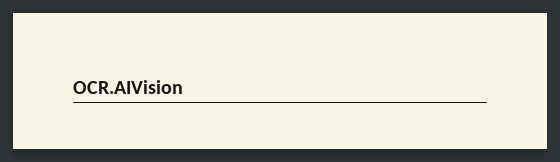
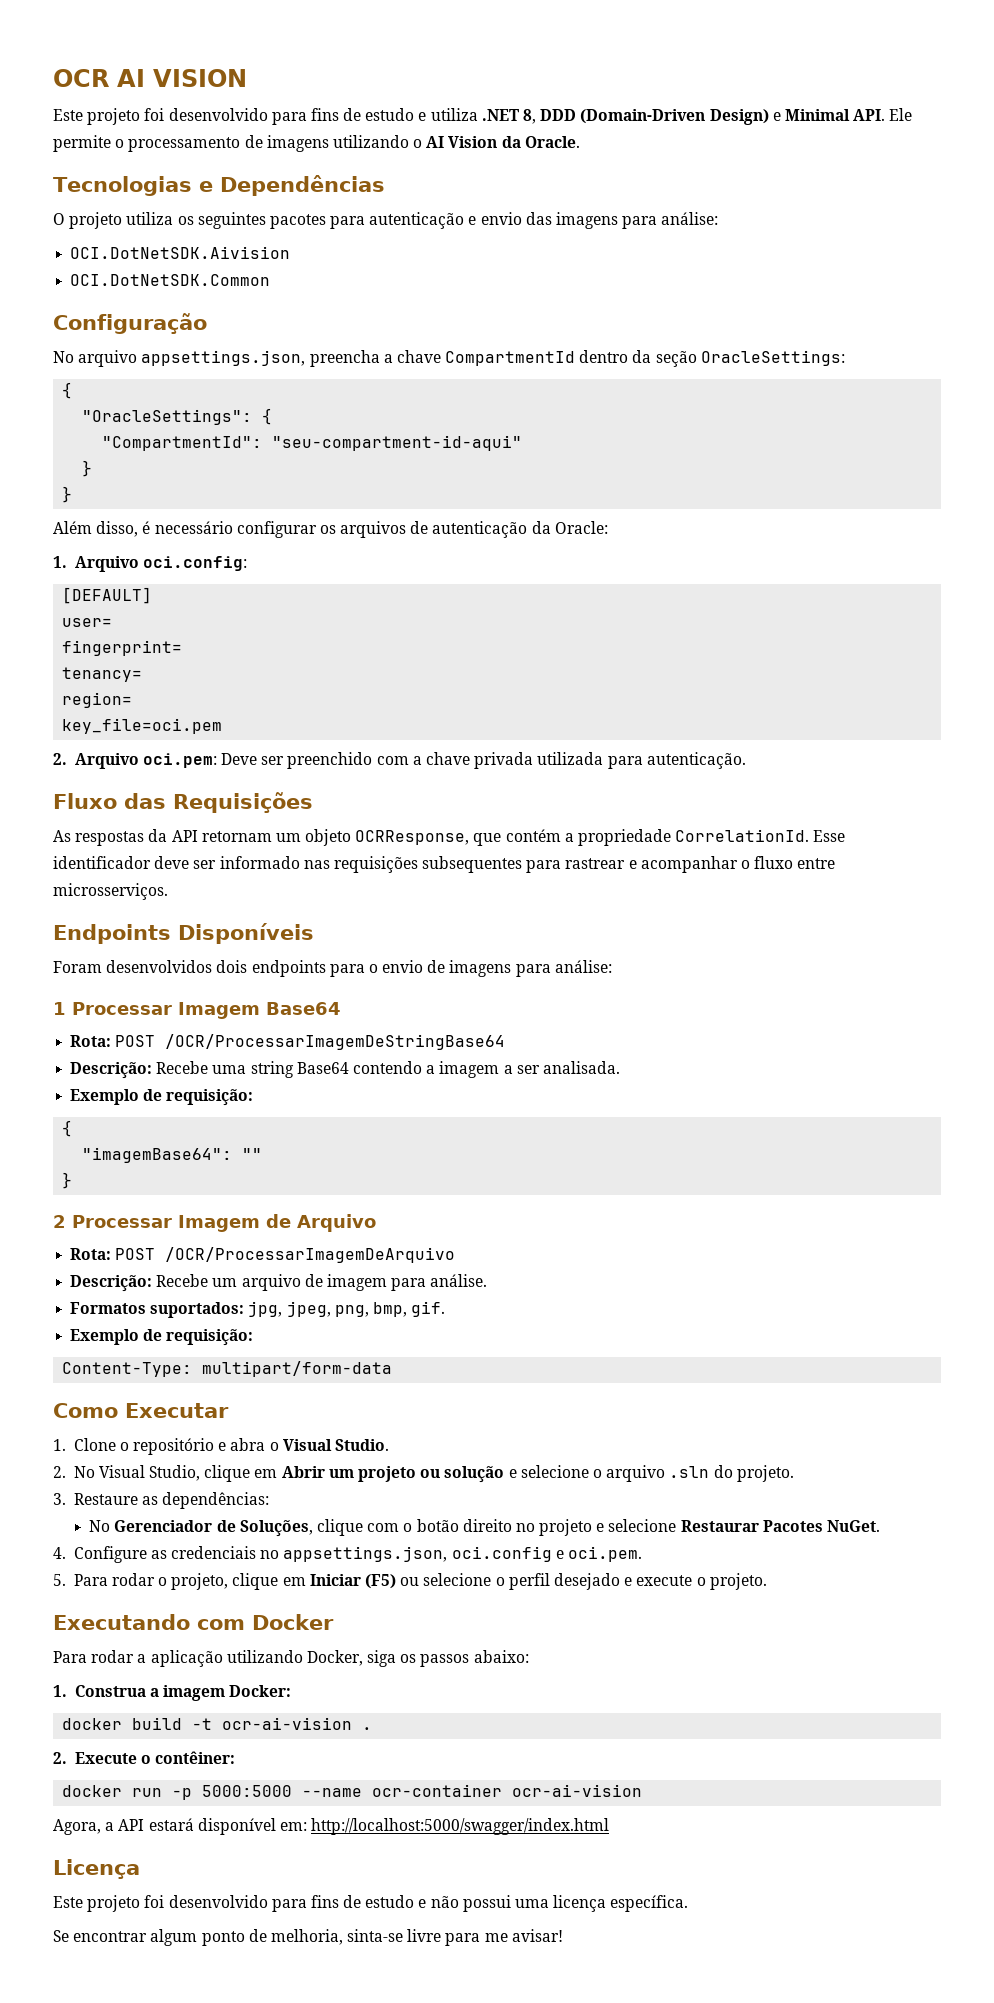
- OCR.AIVision
+ OCR AI VISION
+ Este projeto foi desenvolvido para fins de estudo e utiliza .NET 8, DDD (Domain-Driven Design) e Minimal API. Ele permite o processamento de imagens utilizando o AI Vision da Oracle.
+ Tecnologias e Dependências
+ O projeto utiliza os seguintes pacotes para autenticação e envio das imagens para análise:
+ OCI.DotNetSDK.Aivision
+ OCI.DotNetSDK.Common
+ Configuração
+ No arquivo appsettings.json, preencha a chave CompartmentId dentro da seção OracleSettings:
+ {
+ "OracleSettings": {
+ "CompartmentId": "seu-compartment-id-aqui"
+ }
+ }
+ Além disso, é necessário configurar os arquivos de autenticação da Oracle:
+ 1. Arquivo oci.config:
+ [DEFAULT]
+ user=
+ fingerprint=
+ tenancy=
+ region=
+ key_file=oci.pem
+ 2. Arquivo oci.pem: Deve ser preenchido com a chave privada utilizada para autenticação.
+ Fluxo das Requisições
+ As respostas da API retornam um objeto OCRResponse, que contém a propriedade CorrelationId. Esse identificador deve ser informado nas requisições subsequentes para rastrear e acompanhar o fluxo entre microsserviços.
+ Endpoints Disponíveis
+ Foram desenvolvidos dois endpoints para o envio de imagens para análise:
+ 1 Processar Imagem Base64
+ Rota: POST /OCR/ProcessarImagemDeStringBase64
+ Descrição: Recebe uma string Base64 contendo a imagem a ser analisada.
+ Exemplo de requisição:
+ {
+ "imagemBase64": ""
+ }
+ 2 Processar Imagem de Arquivo
+ Rota: POST /OCR/ProcessarImagemDeArquivo
+ Descrição: Recebe um arquivo de imagem para análise.
+ Formatos suportados: jpg, jpeg, png, bmp, gif.
+ Exemplo de requisição:
+ Content-Type: multipart/form-data
+ Como Executar
+ 1. Clone o repositório e abra o Visual Studio.
+ 2. No Visual Studio, clique em Abrir um projeto ou solução e selecione o arquivo .sln do projeto.
+ 3. Restaure as dependências:
+ No Gerenciador de Soluções, clique com o botão direito no projeto e selecione Restaurar Pacotes NuGet.
+ 4. Configure as credenciais no appsettings.json, oci.config e oci.pem.
+ 5. Para rodar o projeto, clique em Iniciar (F5) ou selecione o perfil desejado e execute o projeto.
+ Executando com Docker
+ Para rodar a aplicação utilizando Docker, siga os passos abaixo:
+ 1. Construa a imagem Docker:
+ docker build -t ocr-ai-vision .
+ 2. Execute o contêiner:
+ docker run -p 5000:5000 --name ocr-container ocr-ai-vision
+ Agora, a API estará disponível em: http://localhost:5000/swagger/index.html
+ Licença
+ Este projeto foi desenvolvido para fins de estudo e não possui uma licença específica.
+ Se encontrar algum ponto de melhoria, sinta-se livre para me avisar!

